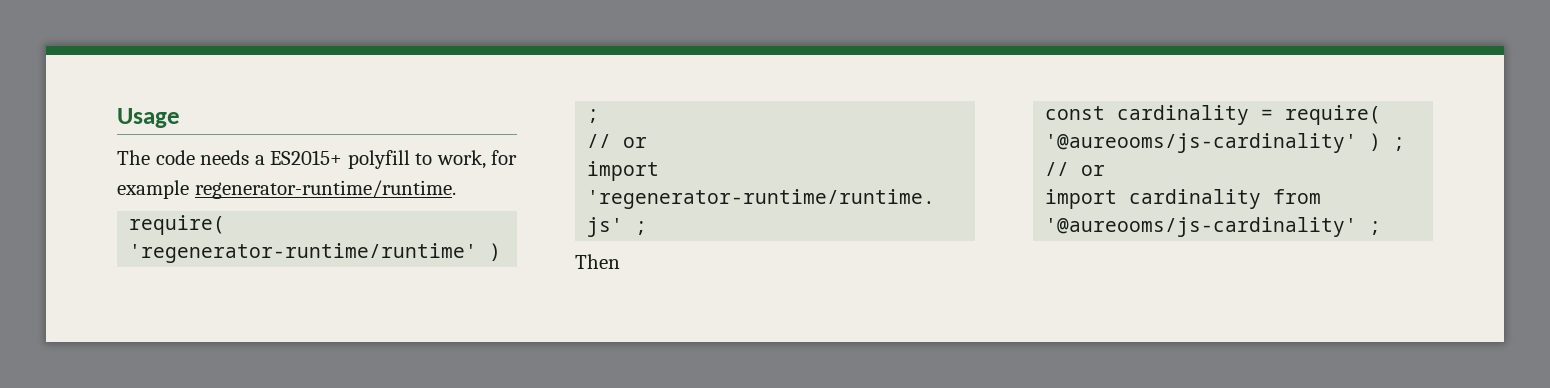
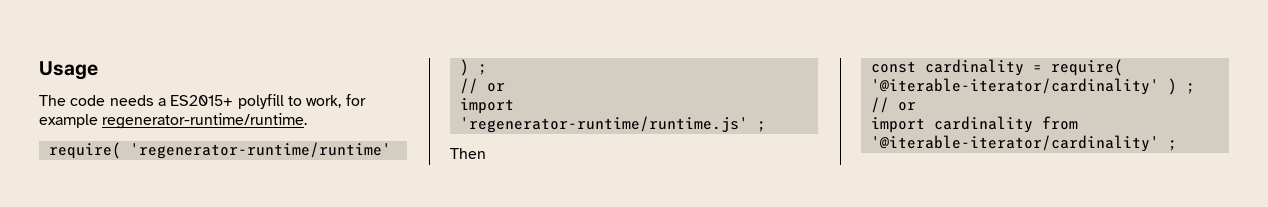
- const cardinality = require( '@aureooms/js-cardinality' ) ;
+ const cardinality = require( '@iterable-iterator/cardinality' ) ;
- import cardinality from '@aureooms/js-cardinality' ;
+ import cardinality from '@iterable-iterator/cardinality' ;

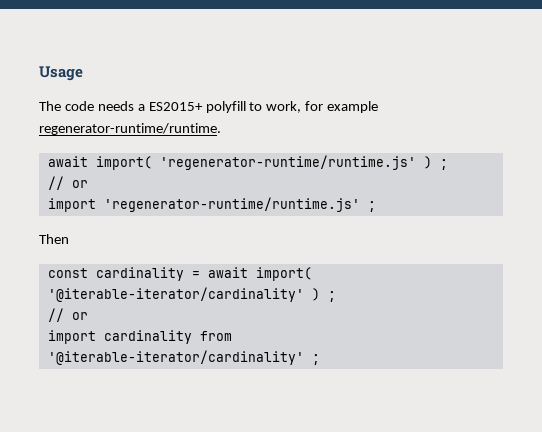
- require( 'regenerator-runtime/runtime' ) ;
+ await import( 'regenerator-runtime/runtime.js' ) ;
- const cardinality = require( '@iterable-iterator/cardinality' ) ;
+ const cardinality = await import( '@iterable-iterator/cardinality' ) ;

